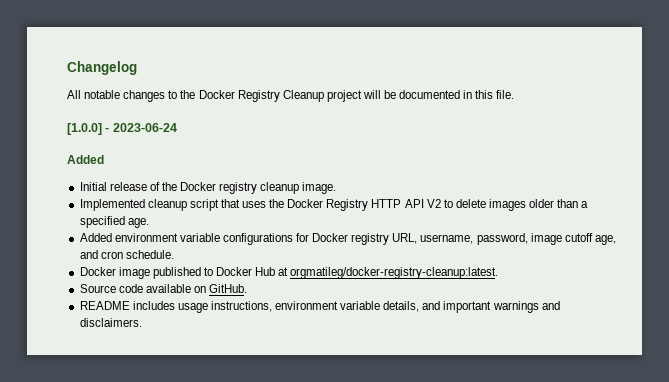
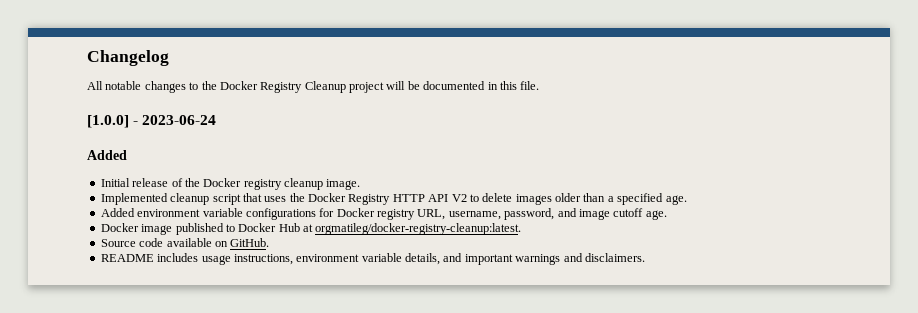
- Added environment variable configurations for Docker registry URL, username, password, image cutoff age, and cron schedule.
+ Added environment variable configurations for Docker registry URL, username, password, and image cutoff age.

